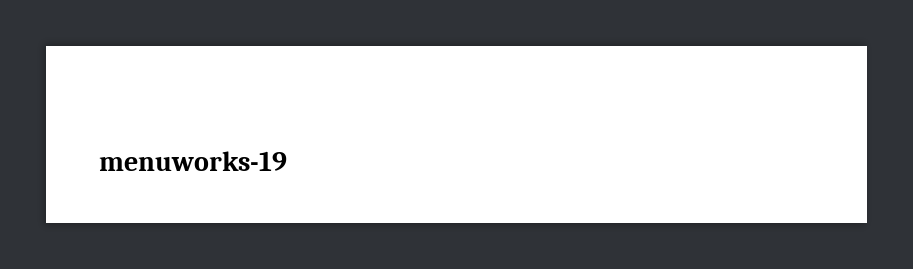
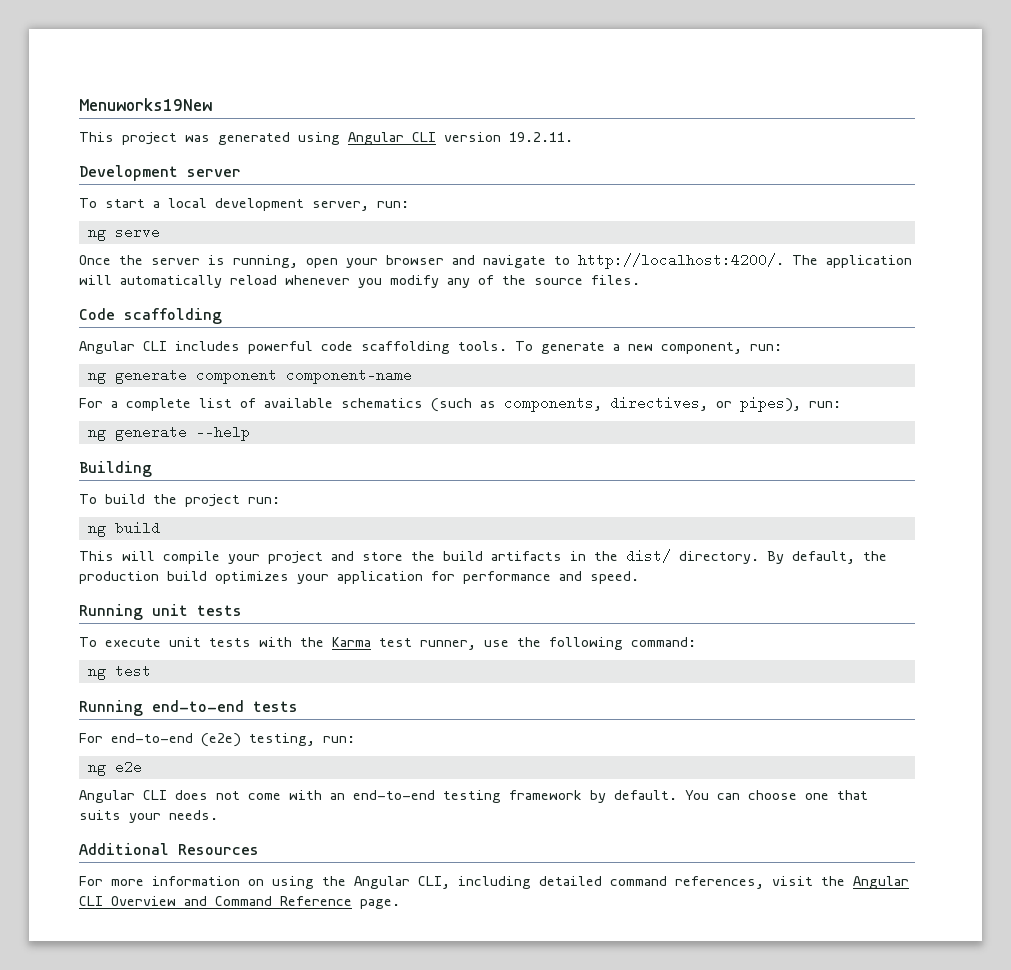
- menuworks-19
+ Menuworks19New
+ This project was generated using Angular CLI version 19.2.11.
+ Development server
+ To start a local development server, run:
+ ng serve
+ Once the server is running, open your browser and navigate to http://localhost:4200/. The application will automatically reload whenever you modify any of the source files.
+ Code scaffolding
+ Angular CLI includes powerful code scaffolding tools. To generate a new component, run:
+ ng generate component component-name
+ For a complete list of available schematics (such as components, directives, or pipes), run:
+ ng generate --help
+ Building
+ To build the project run:
+ ng build
+ This will compile your project and store the build artifacts in the dist/ directory. By default, the production build optimizes your application for performance and speed.
+ Running unit tests
+ To execute unit tests with the Karma test runner, use the following command:
+ ng test
+ Running end-to-end tests
+ For end-to-end (e2e) testing, run:
+ ng e2e
+ Angular CLI does not come with an end-to-end testing framework by default. You can choose one that suits your needs.
+ Additional Resources
+ For more information on using the Angular CLI, including detailed command references, visit the Angular CLI Overview and Command Reference page.

